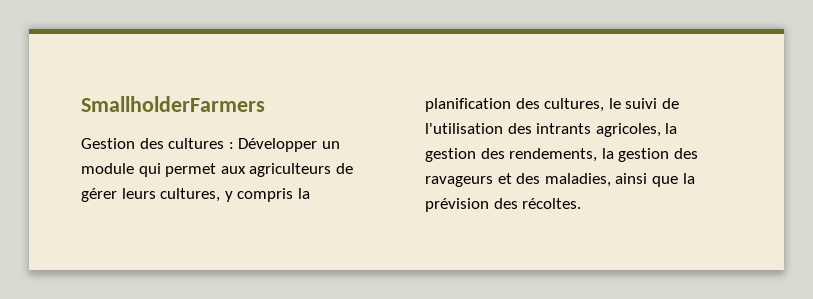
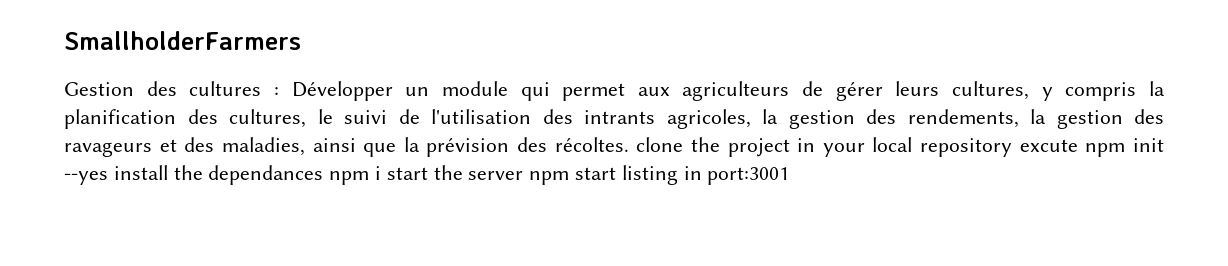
- Gestion des cultures : Développer un module qui permet aux agriculteurs de gérer leurs cultures, y compris la planification des cultures, le suivi de l'utilisation des intrants agricoles, la gestion des rendements, la gestion des ravageurs et des maladies, ainsi que la prévision des récoltes.
+ Gestion des cultures : Développer un module qui permet aux agriculteurs de gérer leurs cultures, y compris la planification des cultures, le suivi de l'utilisation des intrants agricoles, la gestion des rendements, la gestion des ravageurs et des maladies, ainsi que la prévision des récoltes. clone the project in your local repository excute npm init --yes install the dependances npm i start the server npm start listing in port:3001

